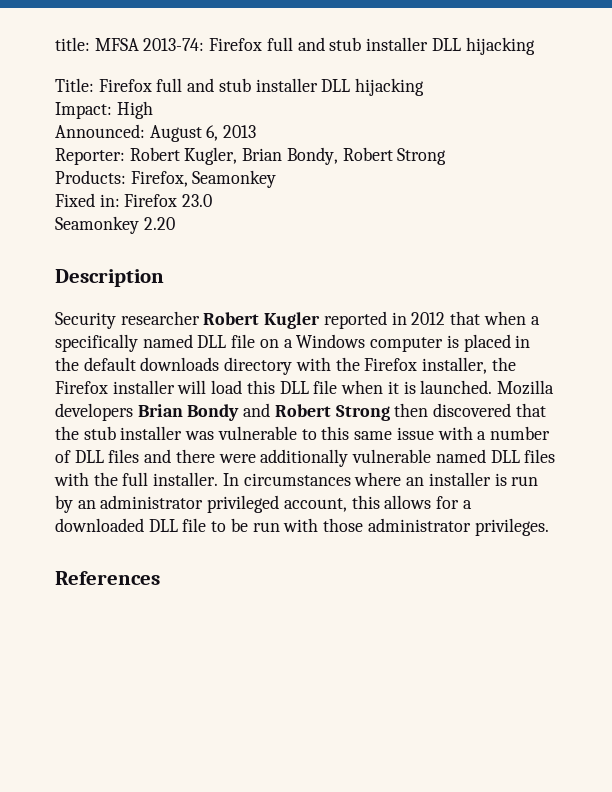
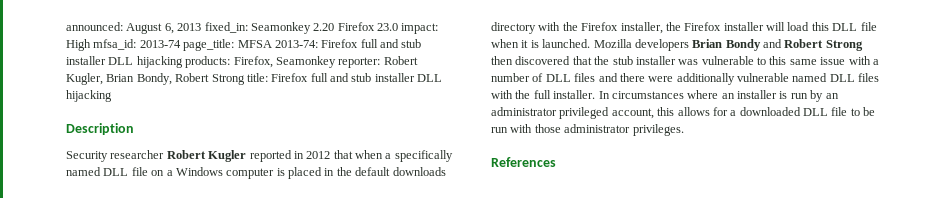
- title: MFSA 2013-74: Firefox full and stub installer DLL hijacking
- Title: Firefox full and stub installer DLL hijacking
- Impact: High
- Announced: August 6, 2013
- Reporter: Robert Kugler, Brian Bondy, Robert Strong
- Products: Firefox, Seamonkey
- Fixed in: Firefox 23.0
- Seamonkey 2.20
+ announced: August 6, 2013 fixed_in: Seamonkey 2.20 Firefox 23.0 impact: High mfsa_id: 2013-74 page_title: MFSA 2013-74: Firefox full and stub installer DLL hijacking products: Firefox, Seamonkey reporter: Robert Kugler, Brian Bondy, Robert Strong title: Firefox full and stub installer DLL hijacking

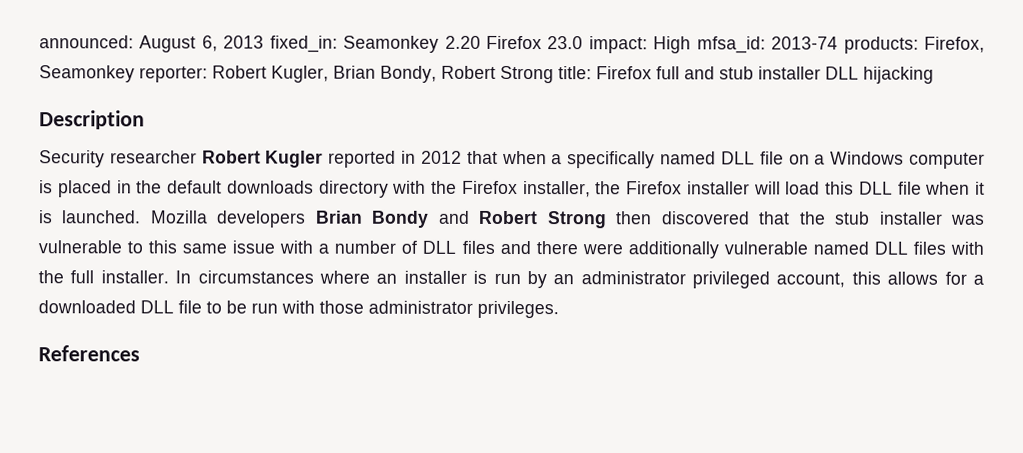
- announced: August 6, 2013 fixed_in: Seamonkey 2.20 Firefox 23.0 impact: High mfsa_id: 2013-74 page_title: MFSA 2013-74: Firefox full and stub installer DLL hijacking products: Firefox, Seamonkey reporter: Robert Kugler, Brian Bondy, Robert Strong title: Firefox full and stub installer DLL hijacking
+ announced: August 6, 2013 fixed_in: Seamonkey 2.20 Firefox 23.0 impact: High mfsa_id: 2013-74 products: Firefox, Seamonkey reporter: Robert Kugler, Brian Bondy, Robert Strong title: Firefox full and stub installer DLL hijacking

